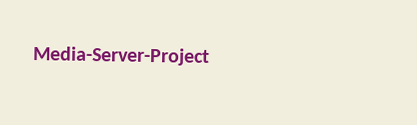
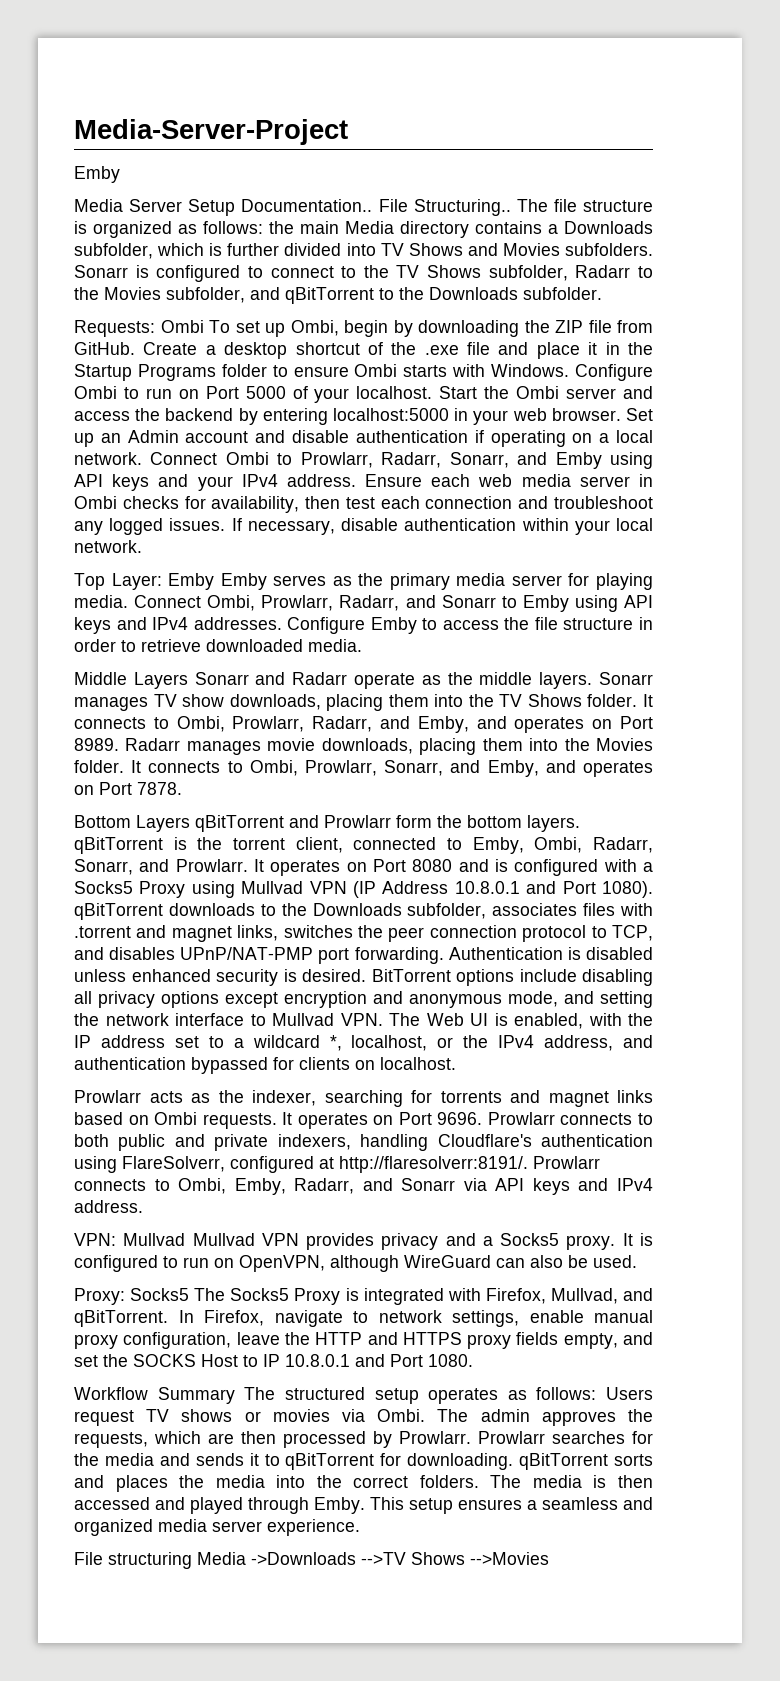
  Media-Server-Project
+ Emby
+ Media Server Setup Documentation.. File Structuring.. The file structure is organized as follows: the main Media directory contains a Downloads subfolder, which is further divided into TV Shows and Movies subfolders. Sonarr is configured to connect to the TV Shows subfolder, Radarr to the Movies subfolder, and qBitTorrent to the Downloads subfolder.
+ Requests: Ombi To set up Ombi, begin by downloading the ZIP file from GitHub. Create a desktop shortcut of the .exe file and place it in the Startup Programs folder to ensure Ombi starts with Windows. Configure Ombi to run on Port 5000 of your localhost. Start the Ombi server and access the backend by entering localhost:5000 in your web browser. Set up an Admin account and disable authentication if operating on a local network. Connect Ombi to Prowlarr, Radarr, Sonarr, and Emby using API keys and your IPv4 address. Ensure each web media server in Ombi checks for availability, then test each connection and troubleshoot any logged issues. If necessary, disable authentication within your local network.
+ Top Layer: Emby Emby serves as the primary media server for playing media. Connect Ombi, Prowlarr, Radarr, and Sonarr to Emby using API keys and IPv4 addresses. Configure Emby to access the file structure in order to retrieve downloaded media.
+ Middle Layers Sonarr and Radarr operate as the middle layers. Sonarr manages TV show downloads, placing them into the TV Shows folder. It connects to Ombi, Prowlarr, Radarr, and Emby, and operates on Port 8989. Radarr manages movie downloads, placing them into the Movies folder. It connects to Ombi, Prowlarr, Sonarr, and Emby, and operates on Port 7878.
+ Bottom Layers qBitTorrent and Prowlarr form the bottom layers. qBitTorrent is the torrent client, connected to Emby, Ombi, Radarr, Sonarr, and Prowlarr. It operates on Port 8080 and is configured with a Socks5 Proxy using Mullvad VPN (IP Address 10.8.0.1 and Port 1080). qBitTorrent downloads to the Downloads subfolder, associates files with .torrent and magnet links, switches the peer connection protocol to TCP, and disables UPnP/NAT-PMP port forwarding. Authentication is disabled unless enhanced security is desired. BitTorrent options include disabling all privacy options except encryption and anonymous mode, and setting the network interface to Mullvad VPN. The Web UI is enabled, with the IP address set to a wildcard *, localhost, or the IPv4 address, and authentication bypassed for clients on localhost.
+ Prowlarr acts as the indexer, searching for torrents and magnet links based on Ombi requests. It operates on Port 9696. Prowlarr connects to both public and private indexers, handling Cloudflare's authentication using FlareSolverr, configured at http://flaresolverr:8191/. Prowlarr connects to Ombi, Emby, Radarr, and Sonarr via API keys and IPv4 address.
+ VPN: Mullvad Mullvad VPN provides privacy and a Socks5 proxy. It is configured to run on OpenVPN, although WireGuard can also be used.
+ Proxy: Socks5 The Socks5 Proxy is integrated with Firefox, Mullvad, and qBitTorrent. In Firefox, navigate to network settings, enable manual proxy configuration, leave the HTTP and HTTPS proxy fields empty, and set the SOCKS Host to IP 10.8.0.1 and Port 1080.
+ Workflow Summary The structured setup operates as follows: Users request TV shows or movies via Ombi. The admin approves the requests, which are then processed by Prowlarr. Prowlarr searches for the media and sends it to qBitTorrent for downloading. qBitTorrent sorts and places the media into the correct folders. The media is then accessed and played through Emby. This setup ensures a seamless and organized media server experience.
+ File structuring Media ->Downloads -->TV Shows -->Movies

